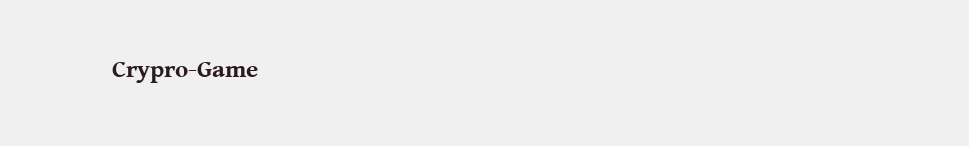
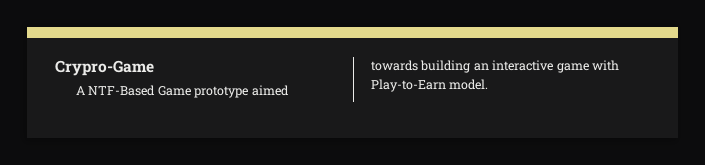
+ A NTF-Based Game prototype aimed towards building an interactive game with Play-to-Earn model.

